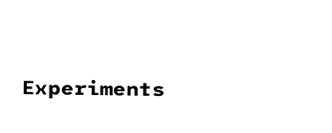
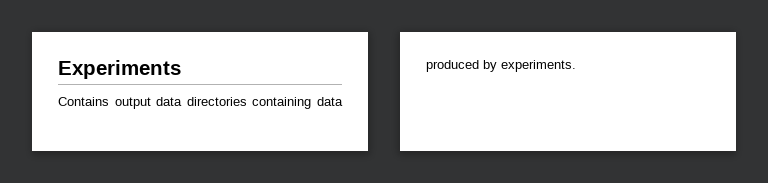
+ Contains output data directories containing data produced by experiments.

